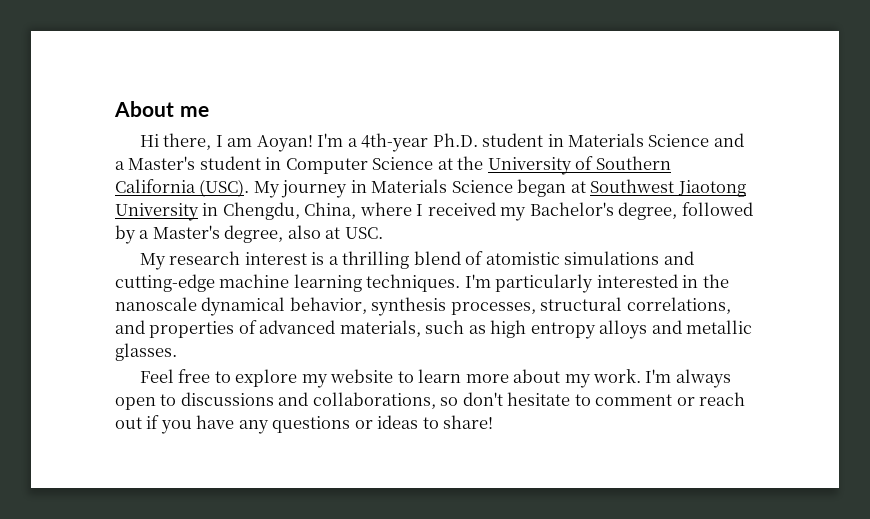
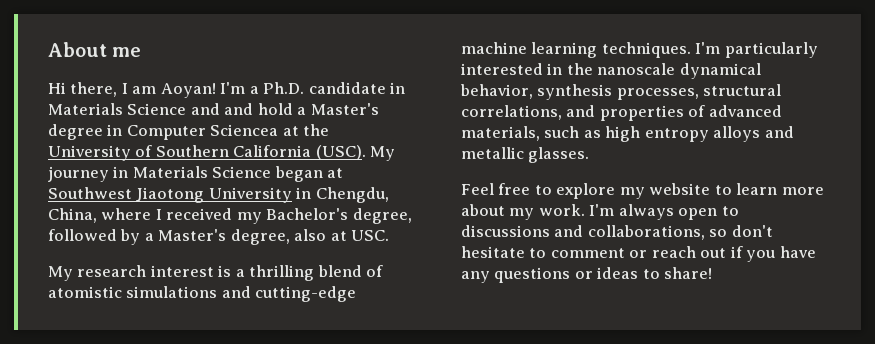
- I'm a 4th-year Ph.D. student in Materials Science and a Master's student in Computer Science at the University of Southern California (USC).
+ I'm a Ph.D. candidate in Materials Science and and hold a Master's degree in Computer Sciencea at the University of Southern California (USC).

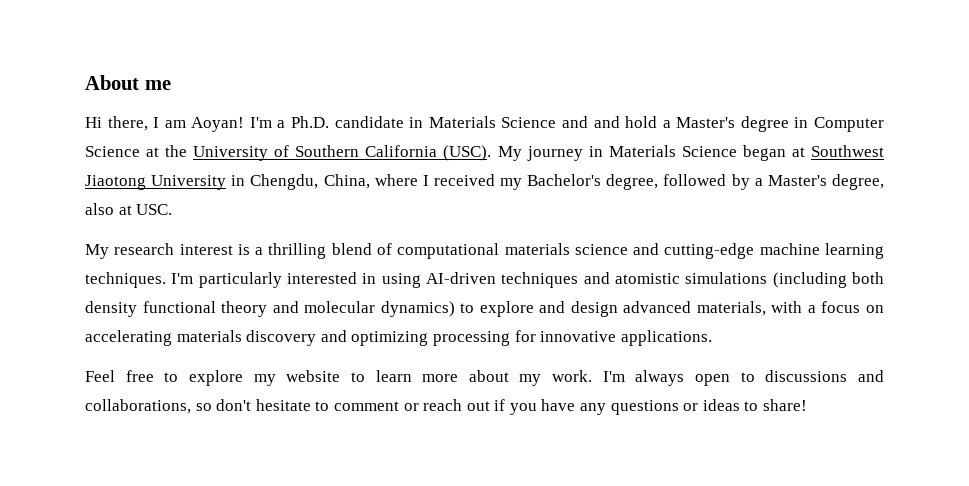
- I'm a Ph.D. candidate in Materials Science and and hold a Master's degree in Computer Sciencea at the University of Southern California (USC).
+ I'm a Ph.D. candidate in Materials Science and and hold a Master's degree in Computer Science at the University of Southern California (USC).
- My research interest is a thrilling blend of atomistic simulations and cutting-edge machine learning techniques.
+ My research interest is a thrilling blend of computational materials science and cutting-edge machine learning techniques.
- I'm particularly interested in the nanoscale dynamical behavior, synthesis processes, structural correlations, and properties of advanced materials, such as high entropy alloys and metallic glasses.
+ I'm particularly interested in using AI-driven techniques and atomistic simulations (including both density functional theory and molecular dynamics) to explore and design advanced materials, with a focus on accelerating materials discovery and optimizing processing for innovative applications.

